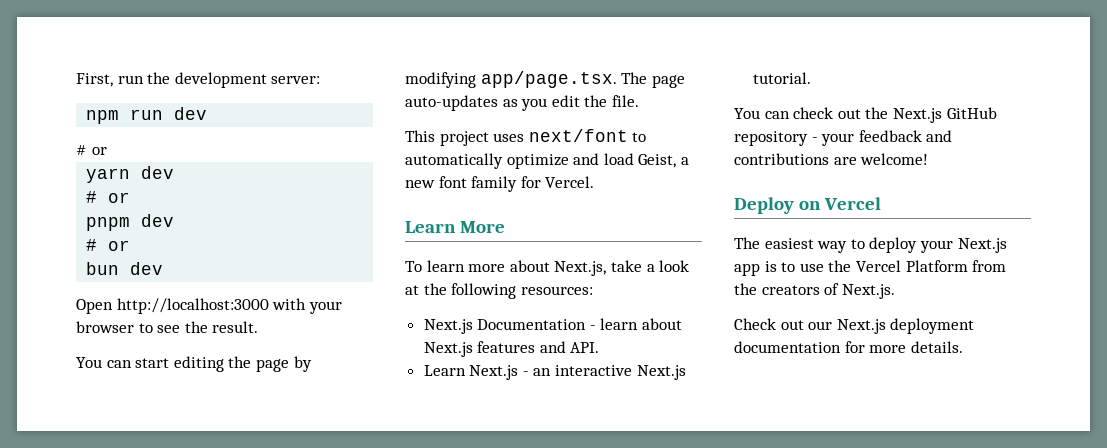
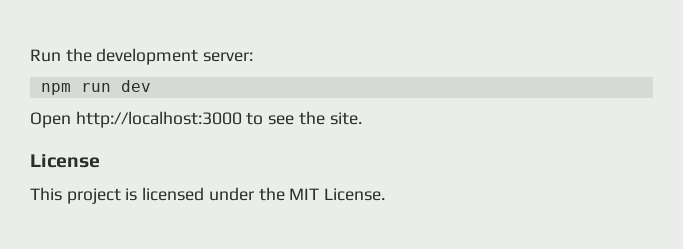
- First, run the development server:
+ Run the development server:
  npm run dev
- # or
- yarn dev
- # or
- pnpm dev
- # or
- bun dev
- Open http://localhost:3000 with your browser to see the result.
- You can start editing the page by modifying app/page.tsx. The page auto-updates as you edit the file.
- This project uses next/font to automatically optimize and load Geist, a new font family for Vercel.
- Learn More
- To learn more about Next.js, take a look at the following resources:
- Next.js Documentation - learn about Next.js features and API.
- Learn Next.js - an interactive Next.js tutorial.
- You can check out the Next.js GitHub repository - your feedback and contributions are welcome!
- Deploy on Vercel
- The easiest way to deploy your Next.js app is to use the Vercel Platform from the creators of Next.js.
- Check out our Next.js deployment documentation for more details.
+ Open http://localhost:3000 to see the site.
+ License
+ This project is licensed under the MIT License.

